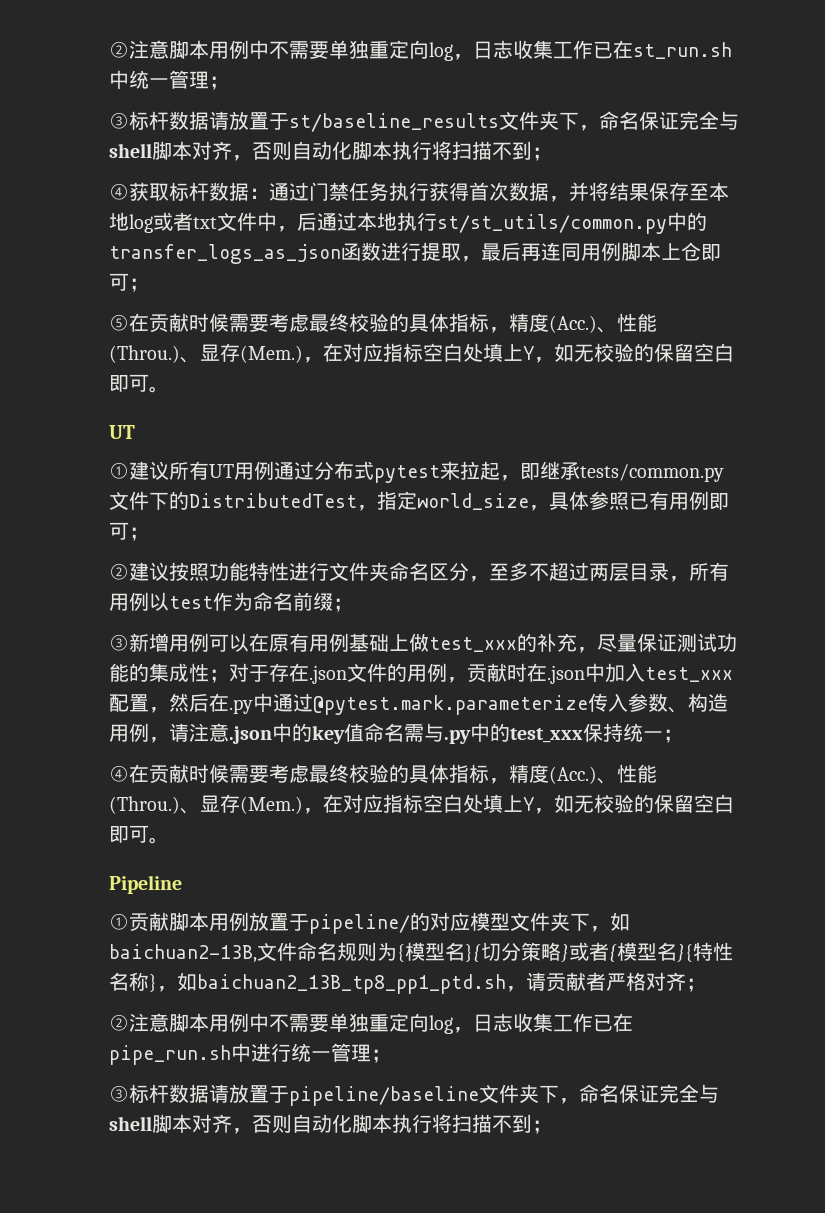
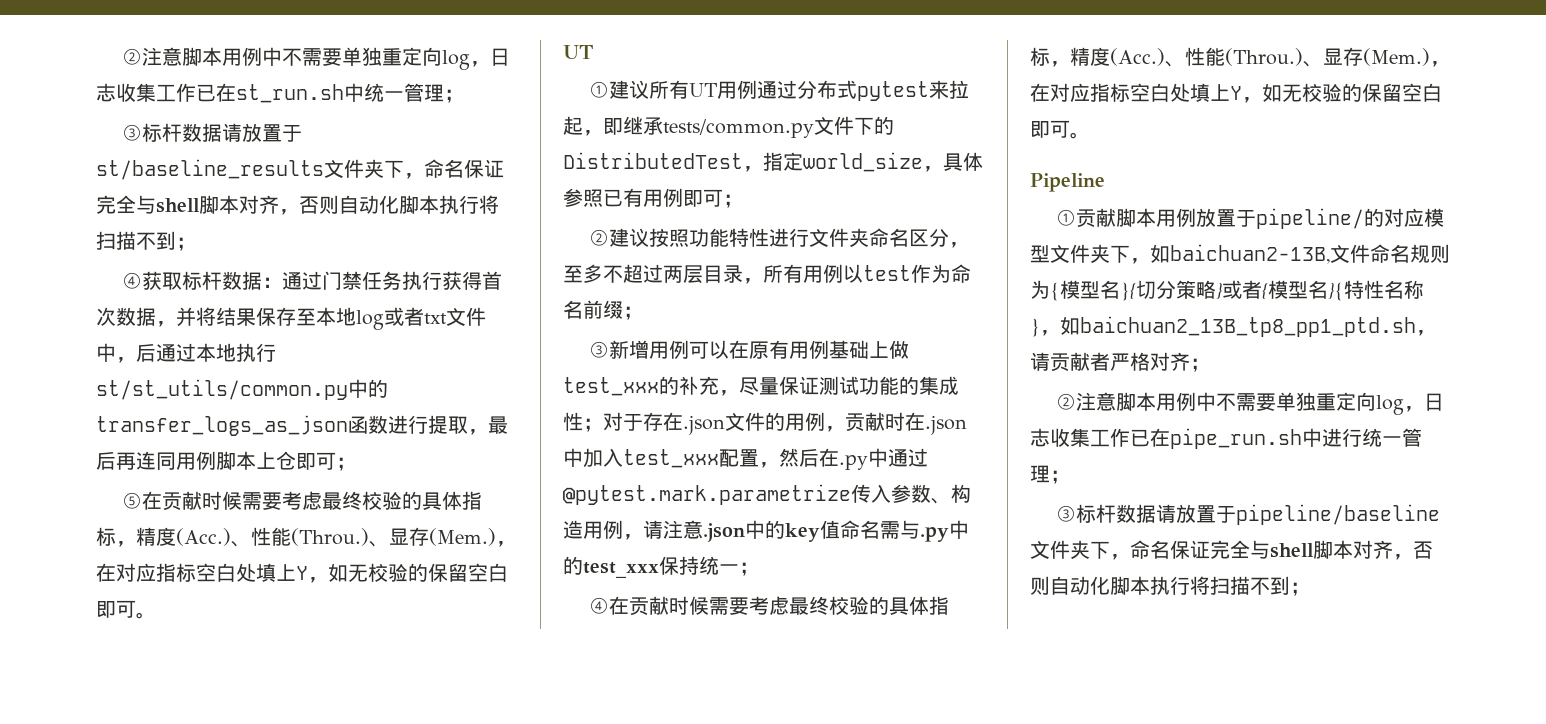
- ③新增用例可以在原有用例基础上做test_xxx的补充，尽量保证测试功能的集成性；对于存在.json文件的用例，贡献时在.json中加入test_xxx配置，然后在.py中通过@pytest.mark.parameterize传入参数、构造用例，请注意.json中的key值命名需与.py中的test_xxx保持统一；
+ ③新增用例可以在原有用例基础上做test_xxx的补充，尽量保证测试功能的集成性；对于存在.json文件的用例，贡献时在.json中加入test_xxx配置，然后在.py中通过@pytest.mark.parametrize传入参数、构造用例，请注意.json中的key值命名需与.py中的test_xxx保持统一；

